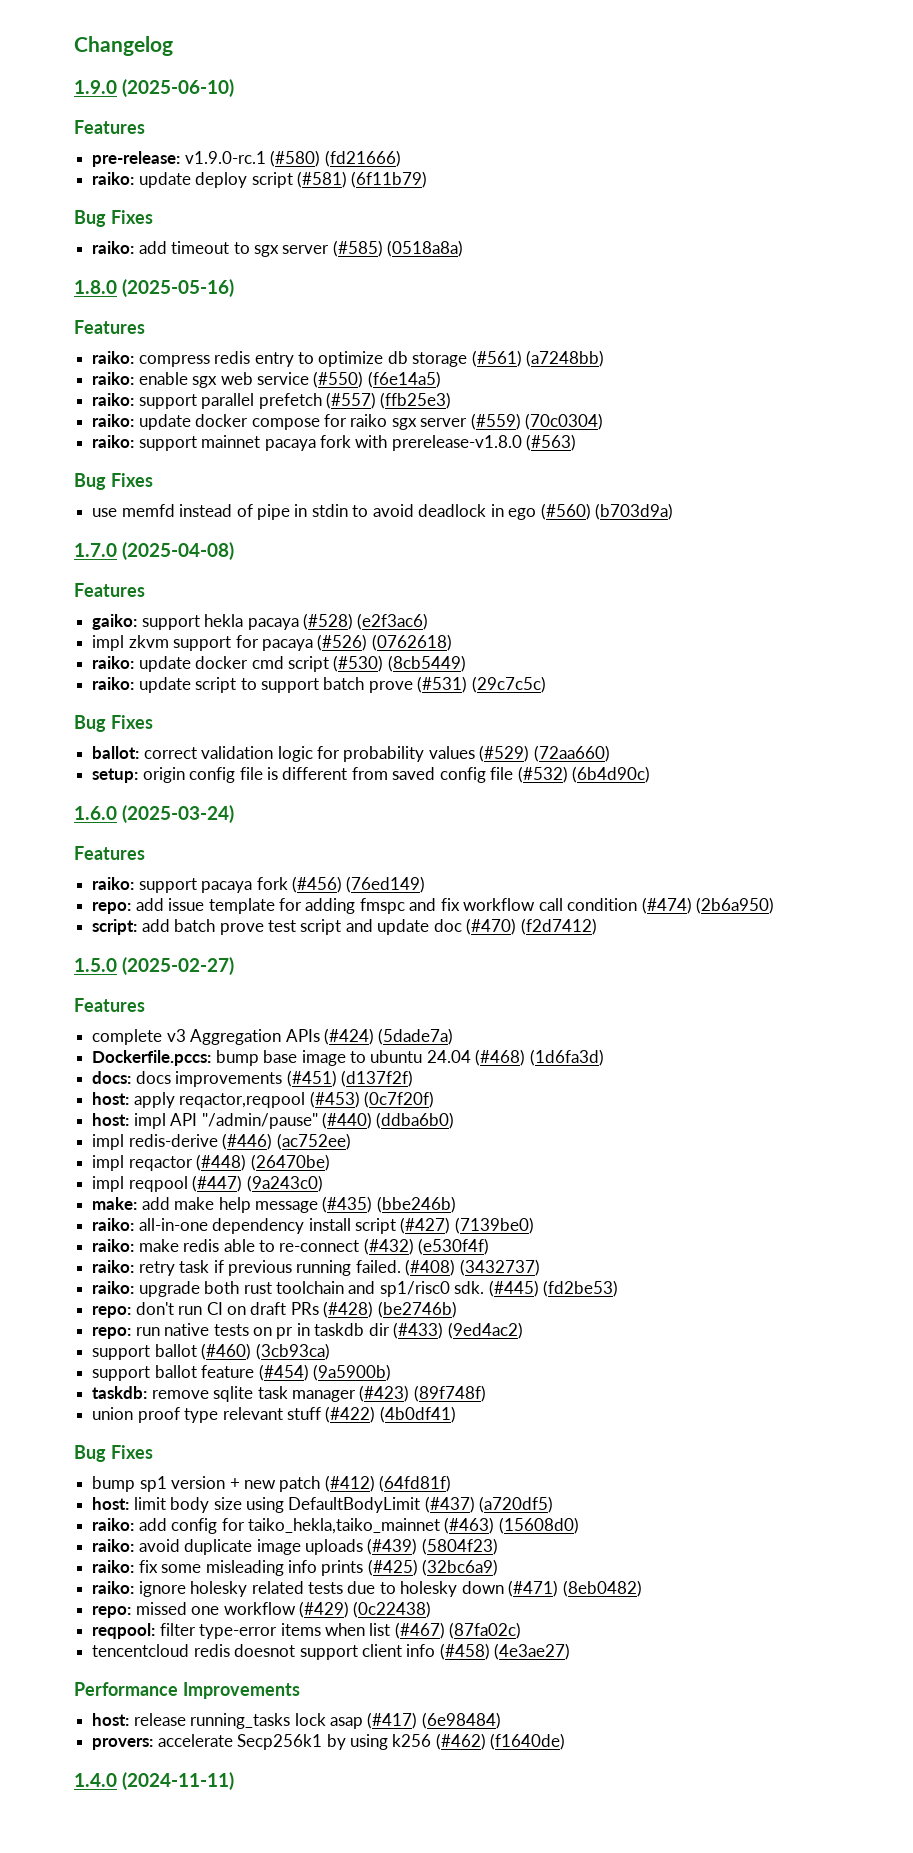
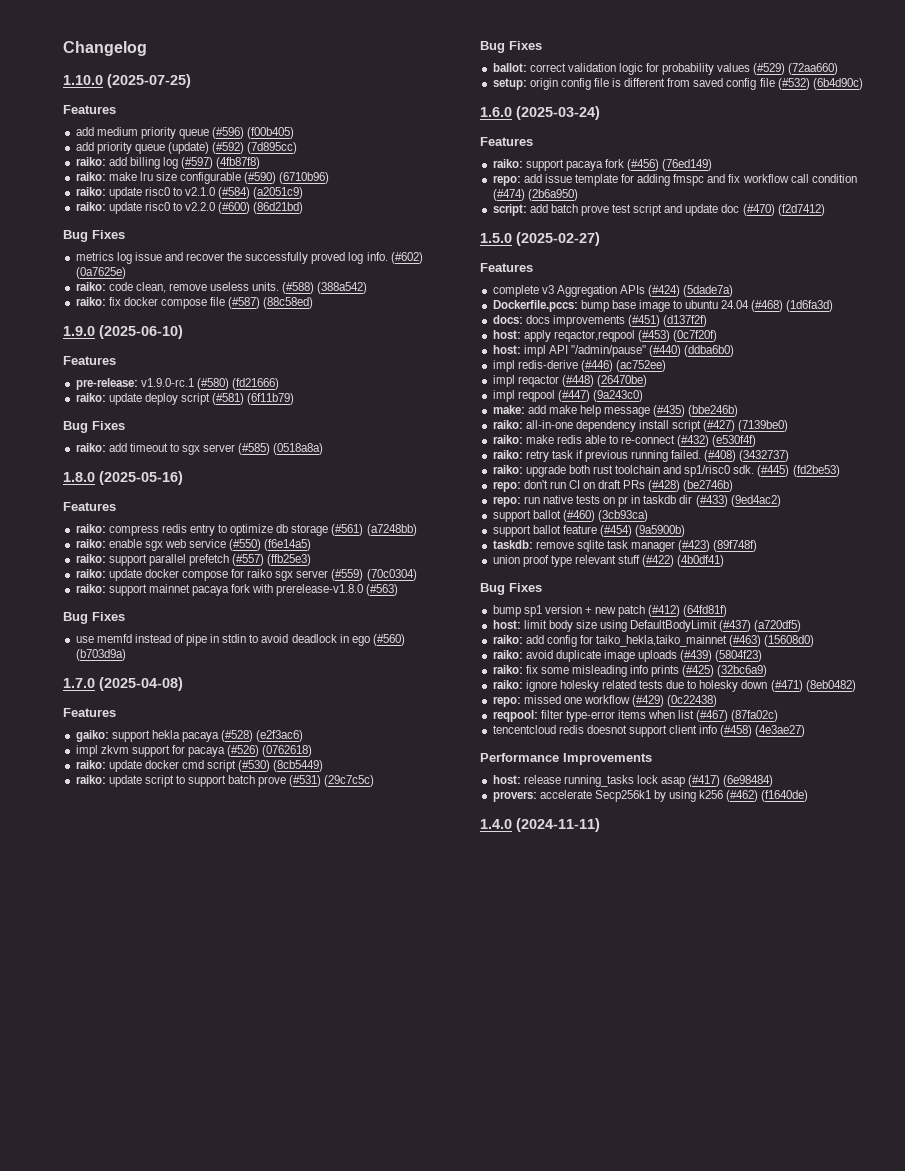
+ 1.10.0 (2025-07-25)
+ Features
+ add medium priority queue (#596) (f00b405)
+ add priority queue (update) (#592) (7d895cc)
+ raiko: add billing log (#597) (4fb87f8)
+ raiko: make lru size configurable (#590) (6710b96)
+ raiko: update risc0 to v2.1.0 (#584) (a2051c9)
+ raiko: update risc0 to v2.2.0 (#600) (86d21bd)
+ Bug Fixes
+ metrics log issue and recover the successfully proved log info. (#602) (0a7625e)
+ raiko: code clean, remove useless units. (#588) (388a542)
+ raiko: fix docker compose file (#587) (88c58ed)

